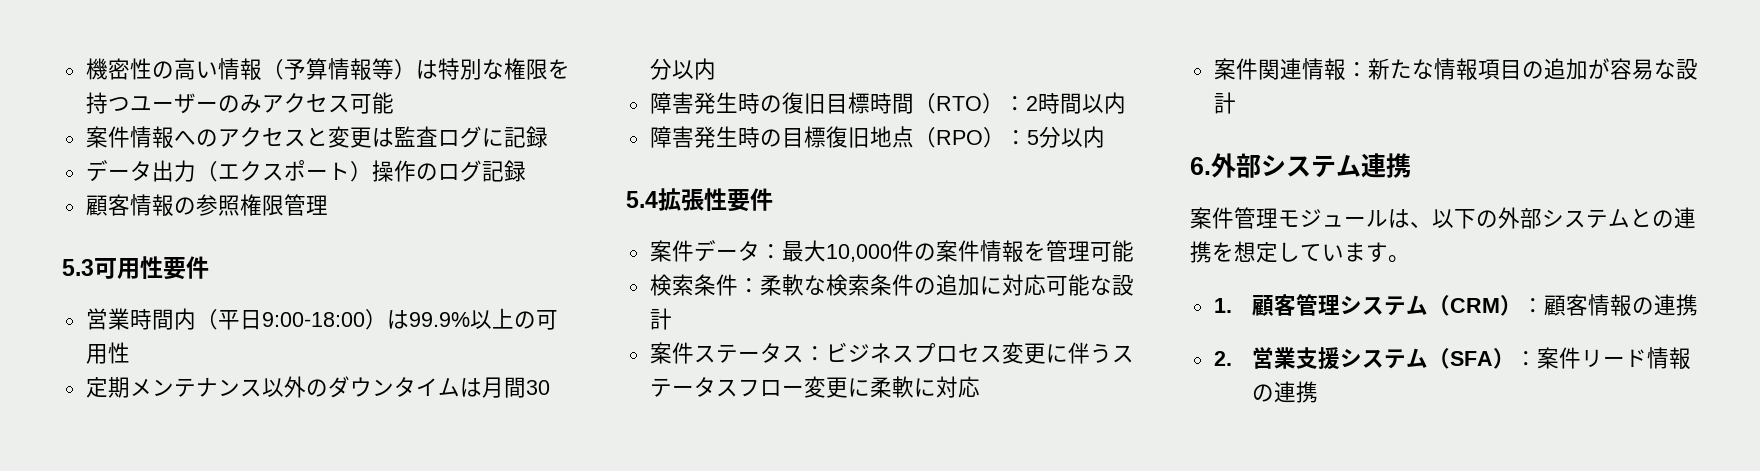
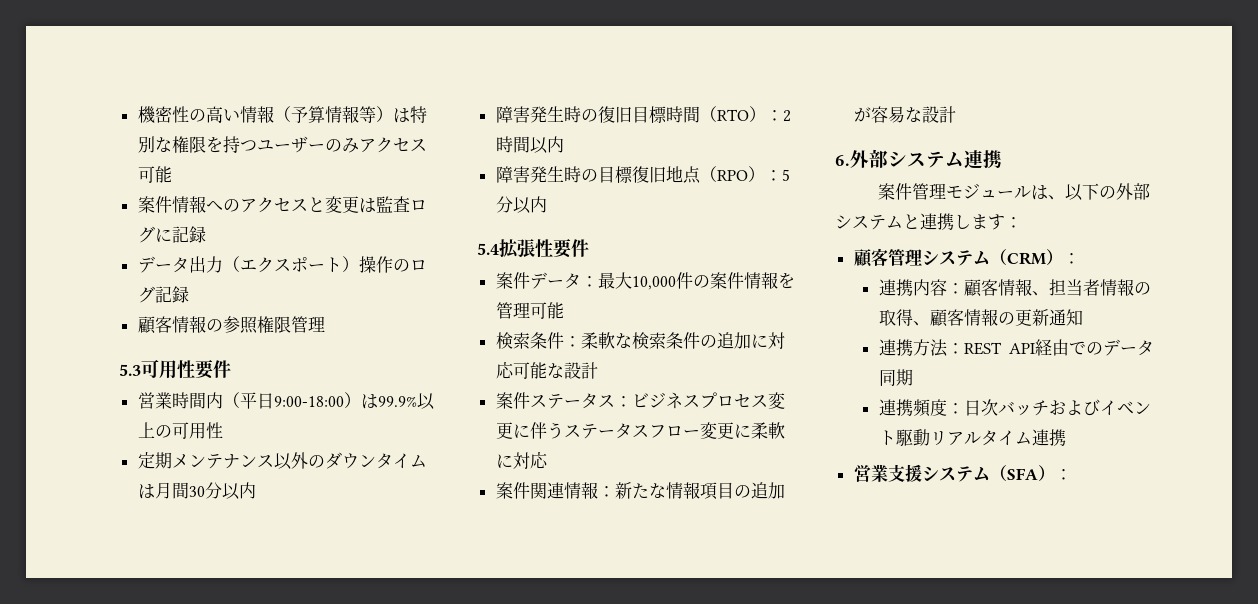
- 案件管理モジュールは、以下の外部システムとの連携を想定しています。
- 1.顧客管理システム（CRM）：顧客情報の連携
- 2.営業支援システム（SFA）：案件リード情報の連携
+ 案件管理モジュールは、以下の外部システムと連携します：
+ 顧客管理システム（CRM）：
+ 連携内容：顧客情報、担当者情報の取得、顧客情報の更新通知
+ 連携方法：REST API経由でのデータ同期
+ 連携頻度：日次バッチおよびイベント駆動リアルタイム連携
+ 営業支援システム（SFA）：

